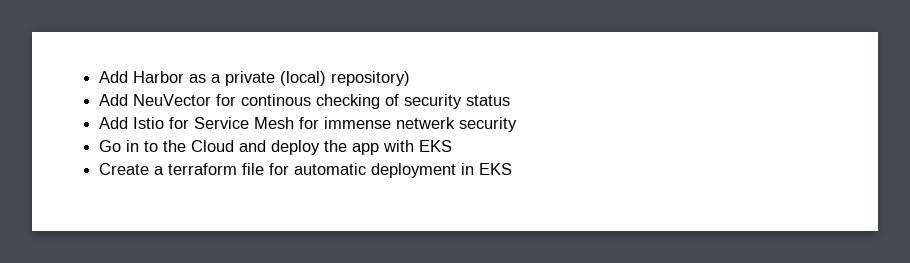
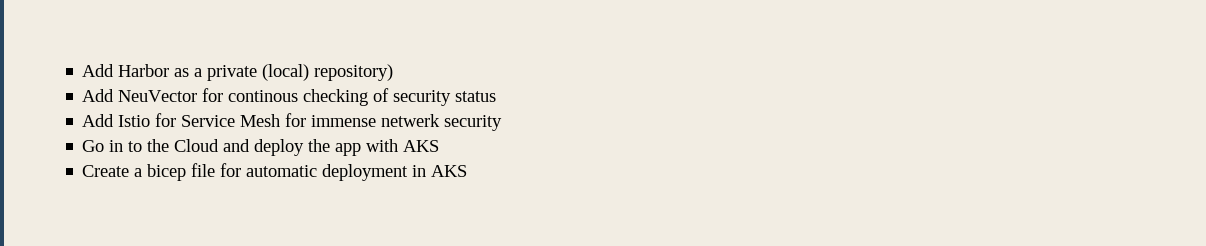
- Go in to the Cloud and deploy the app with EKS
+ Go in to the Cloud and deploy the app with AKS
- Create a terraform file for automatic deployment in EKS
+ Create a bicep file for automatic deployment in AKS

